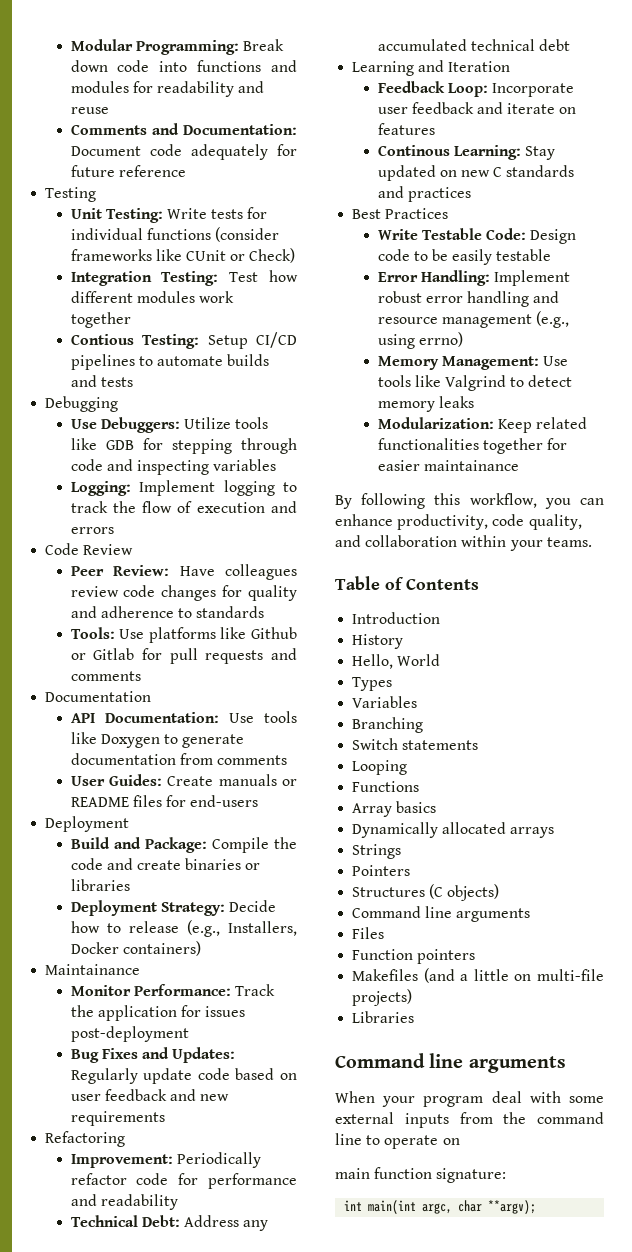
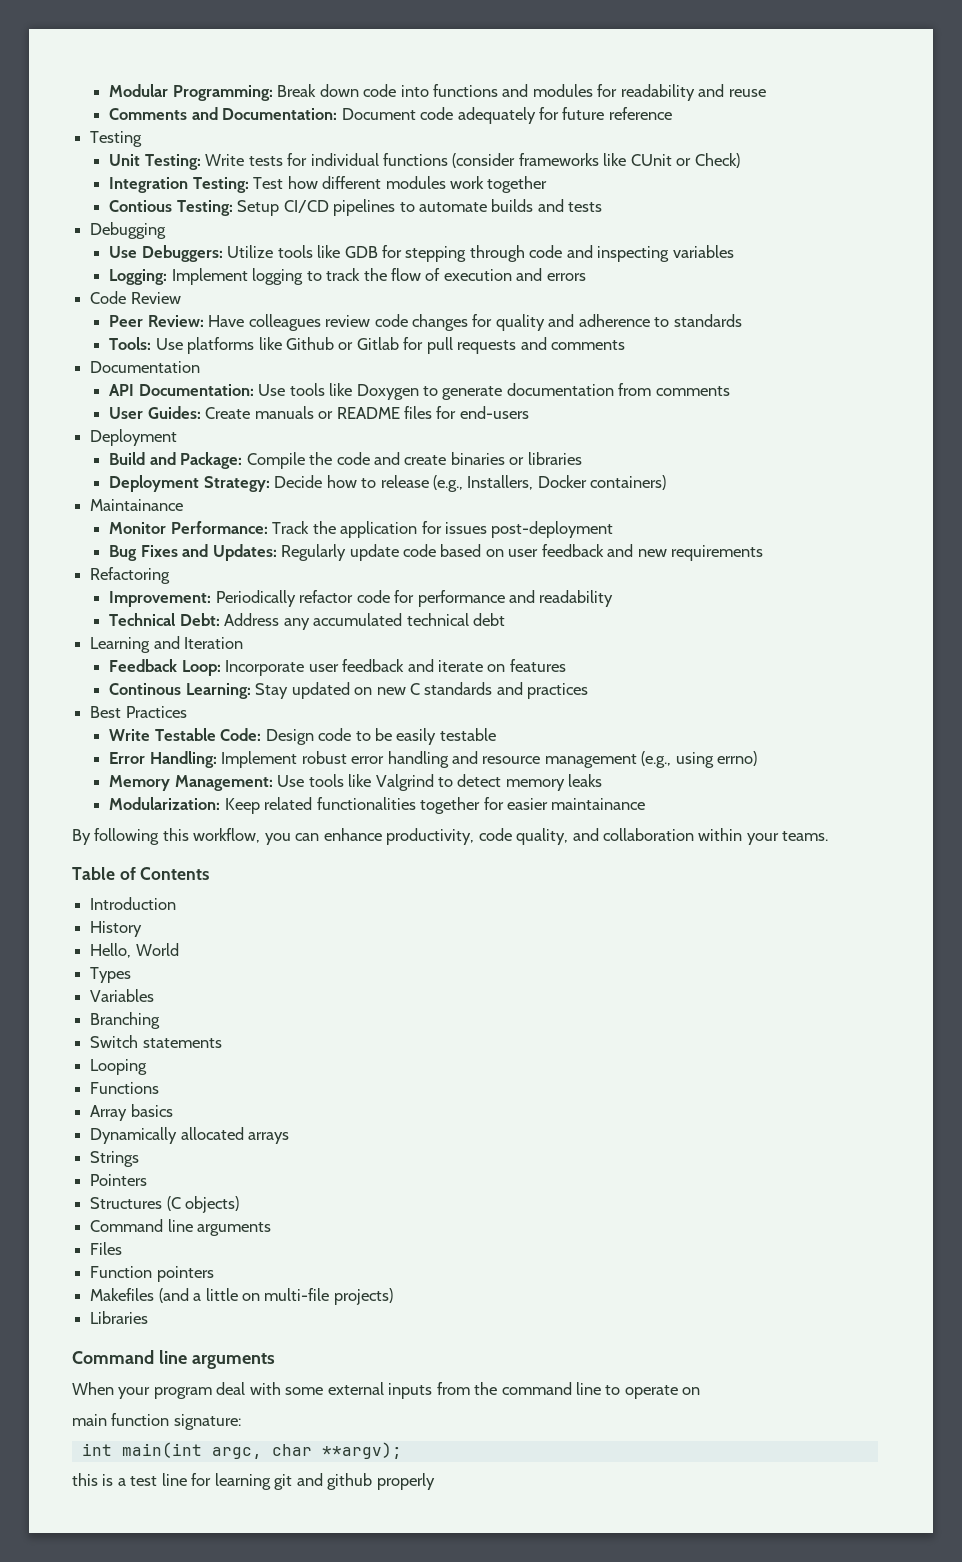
+ this is a test line for learning git and github properly

